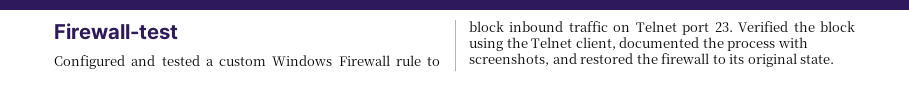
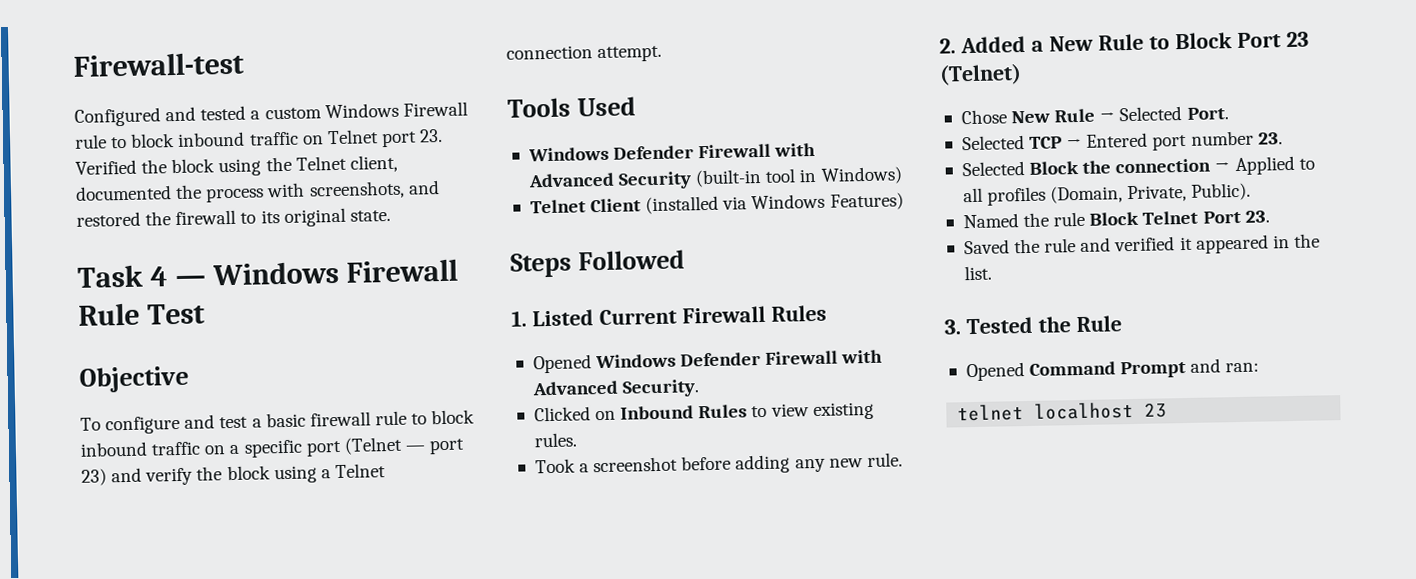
+ Task 4 — Windows Firewall Rule Test
+ Objective
+ To configure and test a basic firewall rule to block inbound traffic on a specific port (Telnet — port 23) and verify the block using a Telnet connection attempt.
+ Tools Used
+ Windows Defender Firewall with Advanced Security (built-in tool in Windows)
+ Telnet Client (installed via Windows Features)
+ Steps Followed
+ 1. Listed Current Firewall Rules
+ Opened Windows Defender Firewall with Advanced Security.
+ Clicked on Inbound Rules to view existing rules.
+ Took a screenshot before adding any new rule.
+ 2. Added a New Rule to Block Port 23 (Telnet)
+ Chose New Rule → Selected Port.
+ Selected TCP → Entered port number 23.
+ Selected Block the connection → Applied to all profiles (Domain, Private, Public).
+ Named the rule Block Telnet Port 23.
+ Saved the rule and verified it appeared in the list.
+ 3. Tested the Rule
+ Opened Command Prompt and ran:
+ telnet localhost 23

